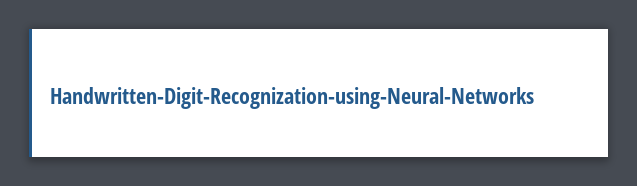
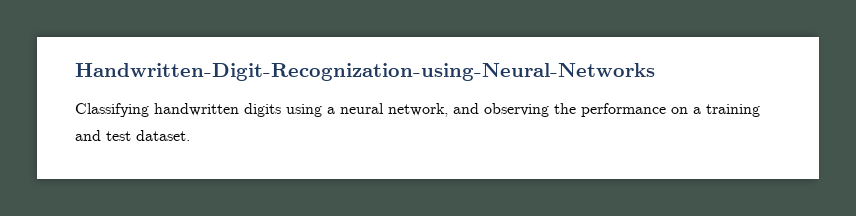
+ Classifying handwritten digits using a neural network, and observing the performance on a training and test dataset.

